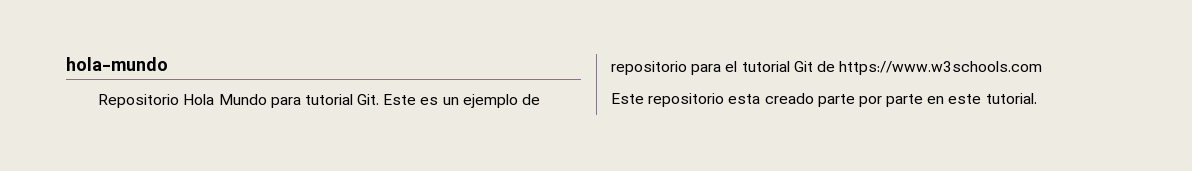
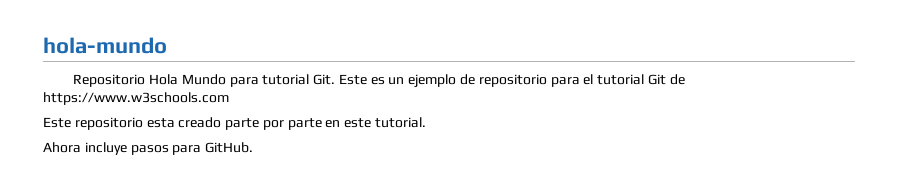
+ Ahora incluye pasos para GitHub.

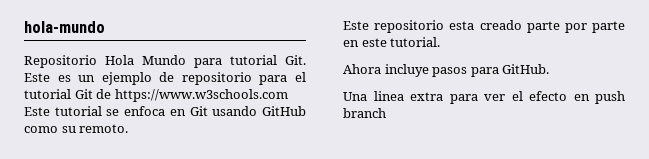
- Repositorio Hola Mundo para tutorial Git. Este es un ejemplo de repositorio para el tutorial Git de https://www.w3schools.com
+ Repositorio Hola Mundo para tutorial Git. Este es un ejemplo de repositorio para el tutorial Git de https://www.w3schools.com Este tutorial se enfoca en Git usando GitHub como su remoto.
+ Una linea extra para ver el efecto en push branch

